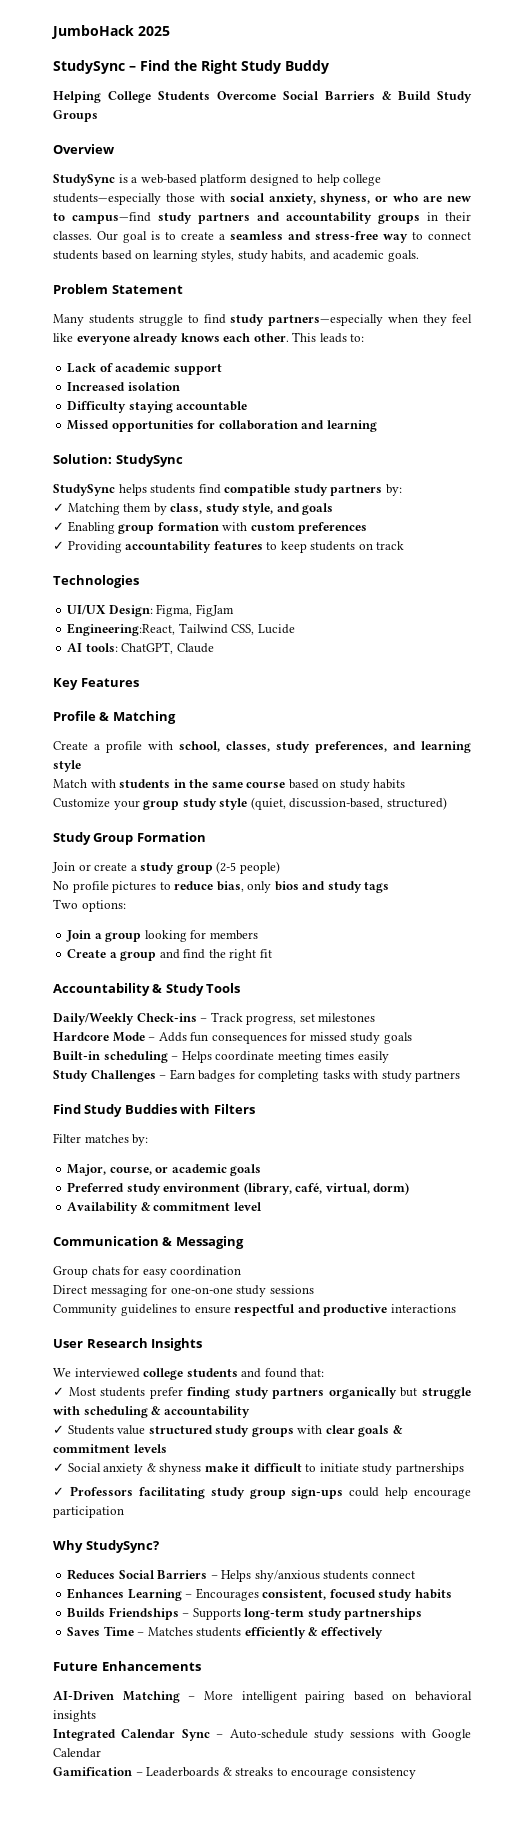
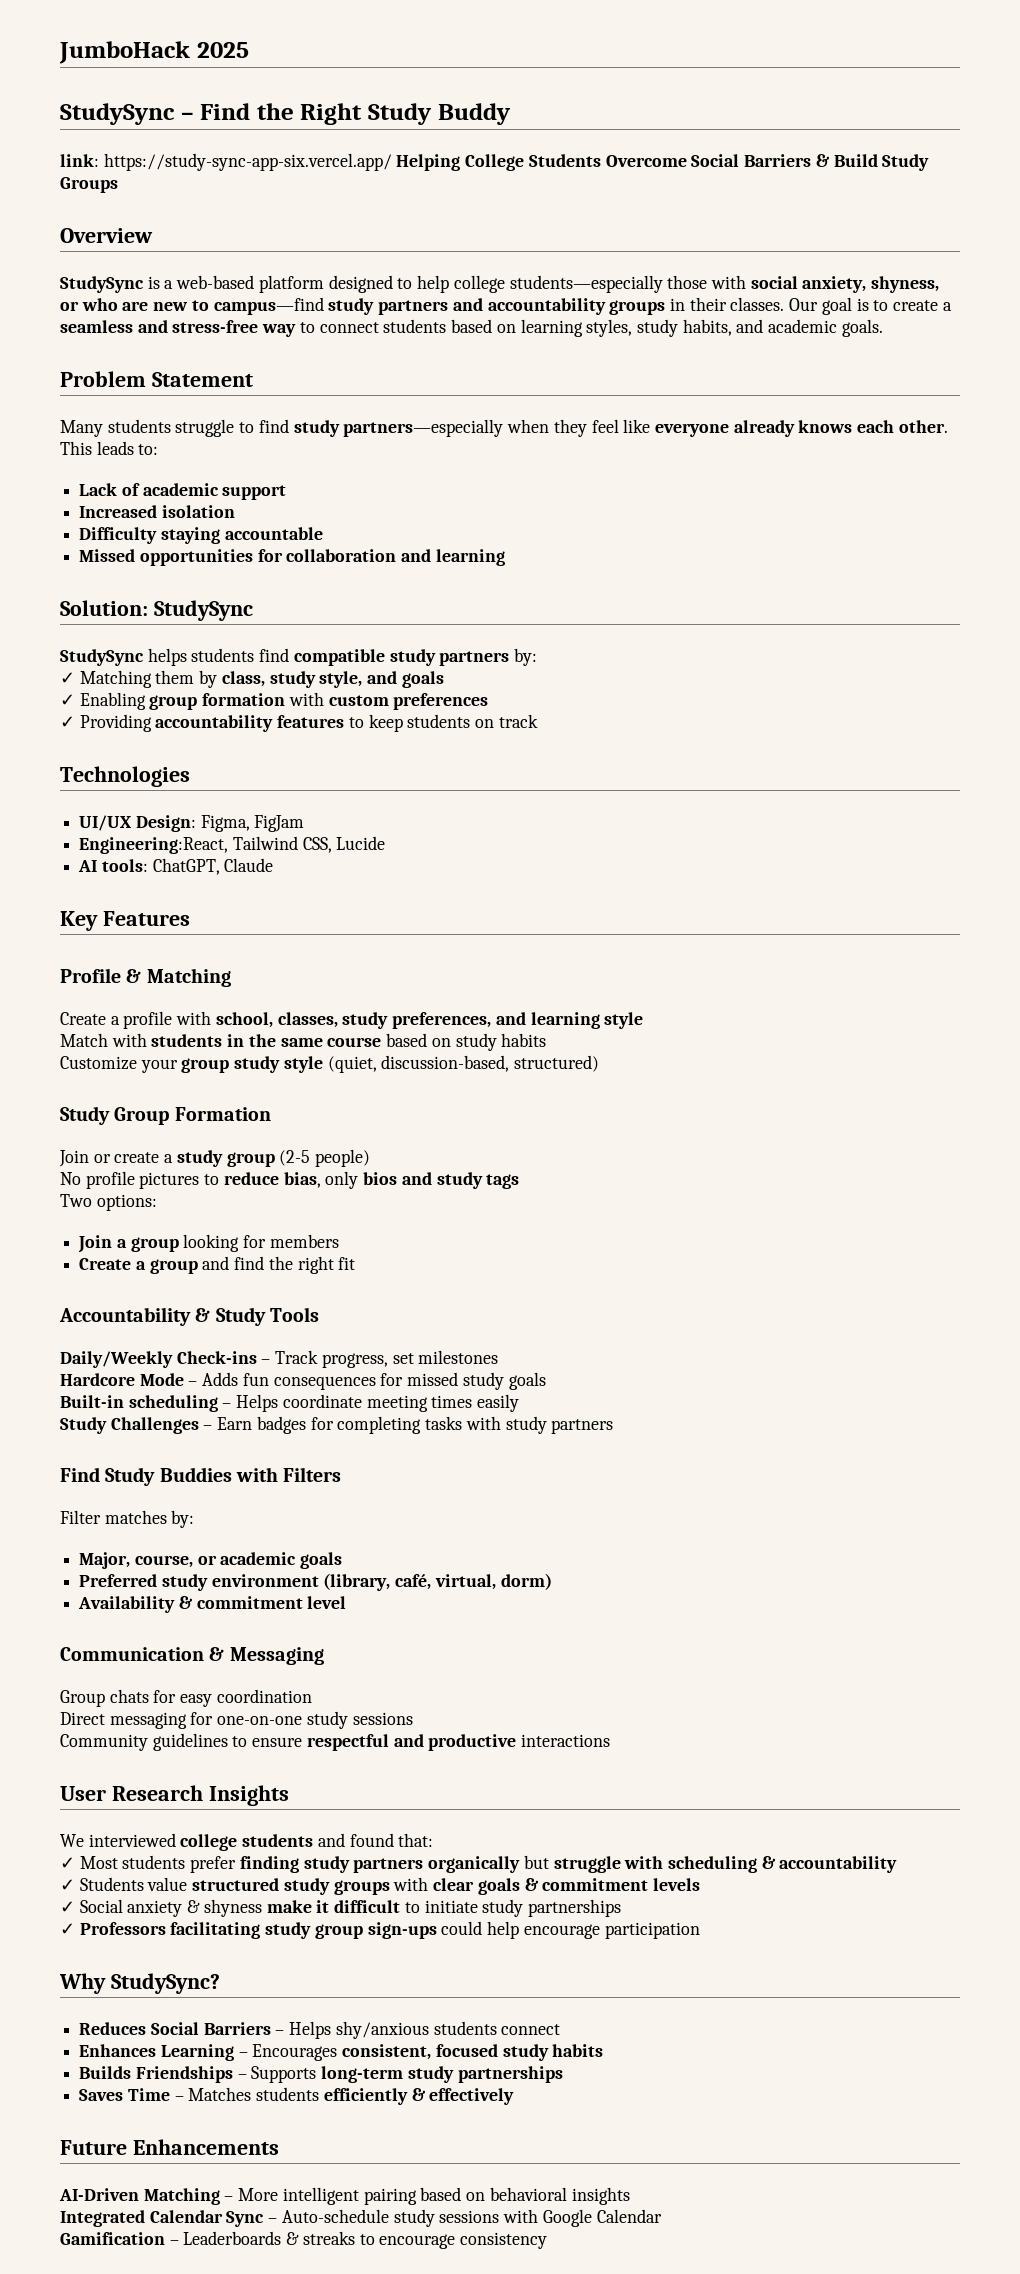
- Helping College Students Overcome Social Barriers & Build Study Groups
+ link: https://study-sync-app-six.vercel.app/ Helping College Students Overcome Social Barriers & Build Study Groups

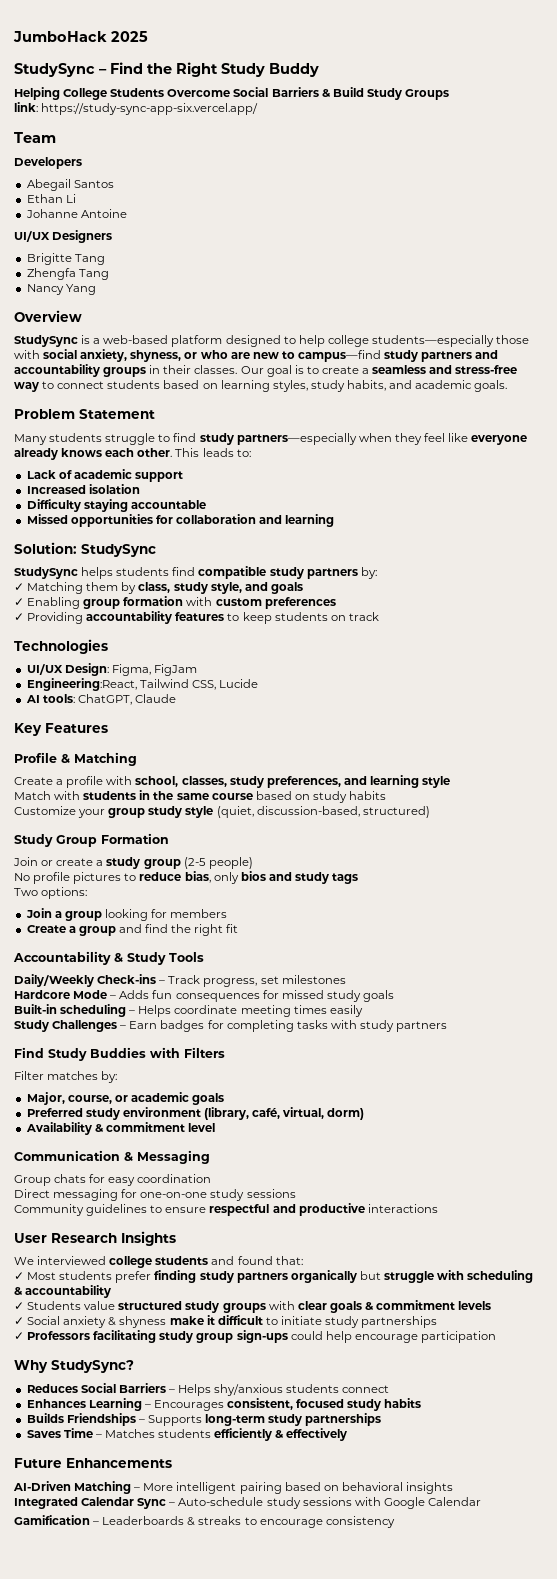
- link: https://study-sync-app-six.vercel.app/ Helping College Students Overcome Social Barriers & Build Study Groups
+ Helping College Students Overcome Social Barriers & Build Study Groups
+ link: https://study-sync-app-six.vercel.app/
+ Team
+ Developers
+ Abegail Santos
+ Ethan Li
+ Johanne Antoine
+ UI/UX Designers
+ Brigitte Tang
+ Zhengfa Tang
+ Nancy Yang

